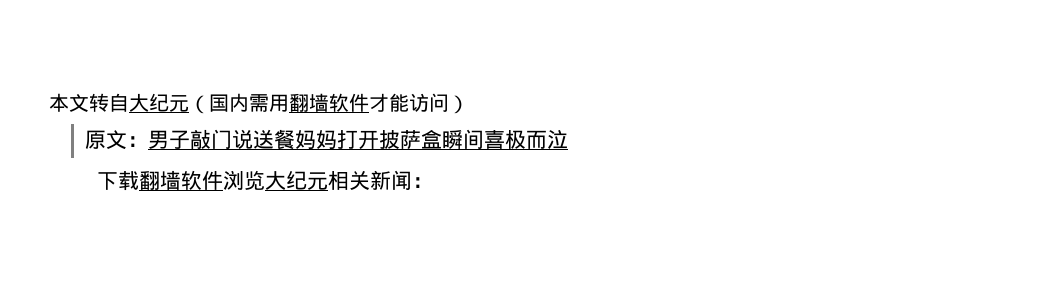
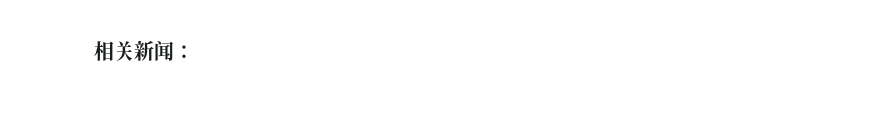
- 本文转自大纪元（国内需用翻墙软件才能访问）
- 原文：男子敲门说送餐妈妈打开披萨盒瞬间喜极而泣
- 下载翻墙软件浏览大纪元相关新闻：
+ 相关新闻：

